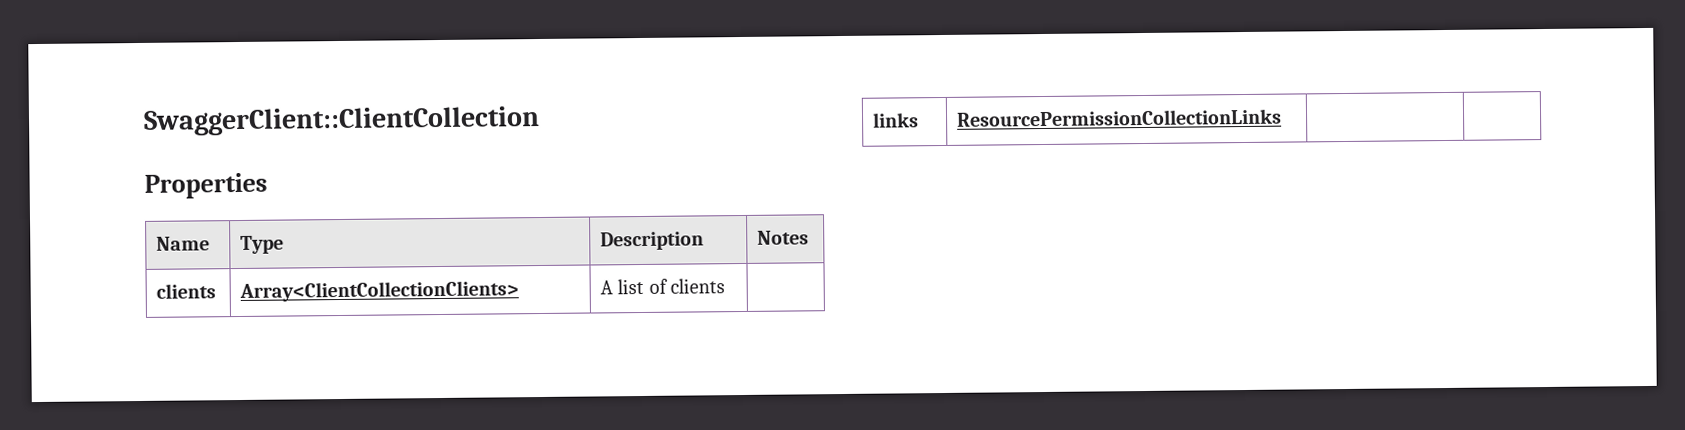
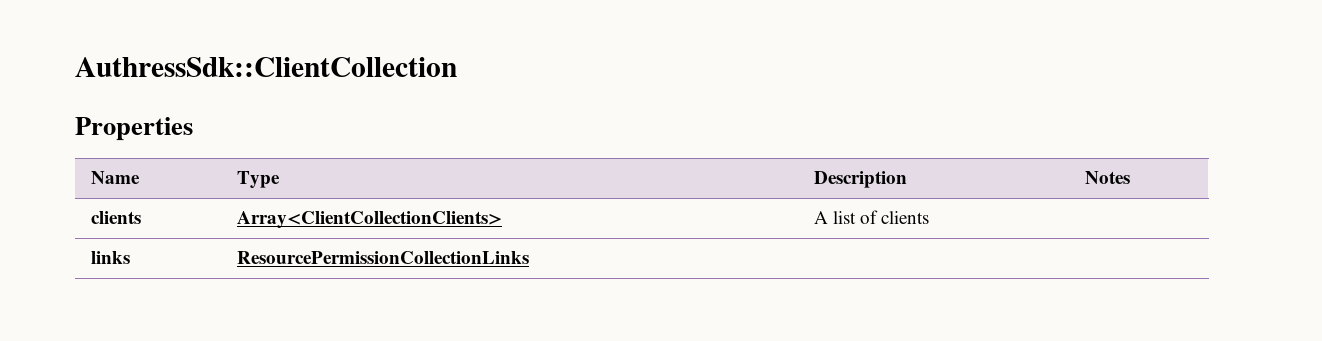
- SwaggerClient::ClientCollection
+ AuthressSdk::ClientCollection

